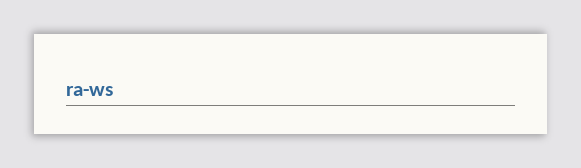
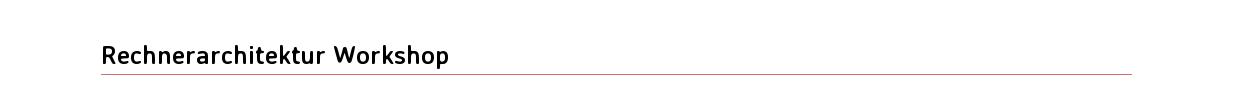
- ra-ws
+ Rechnerarchitektur Workshop

